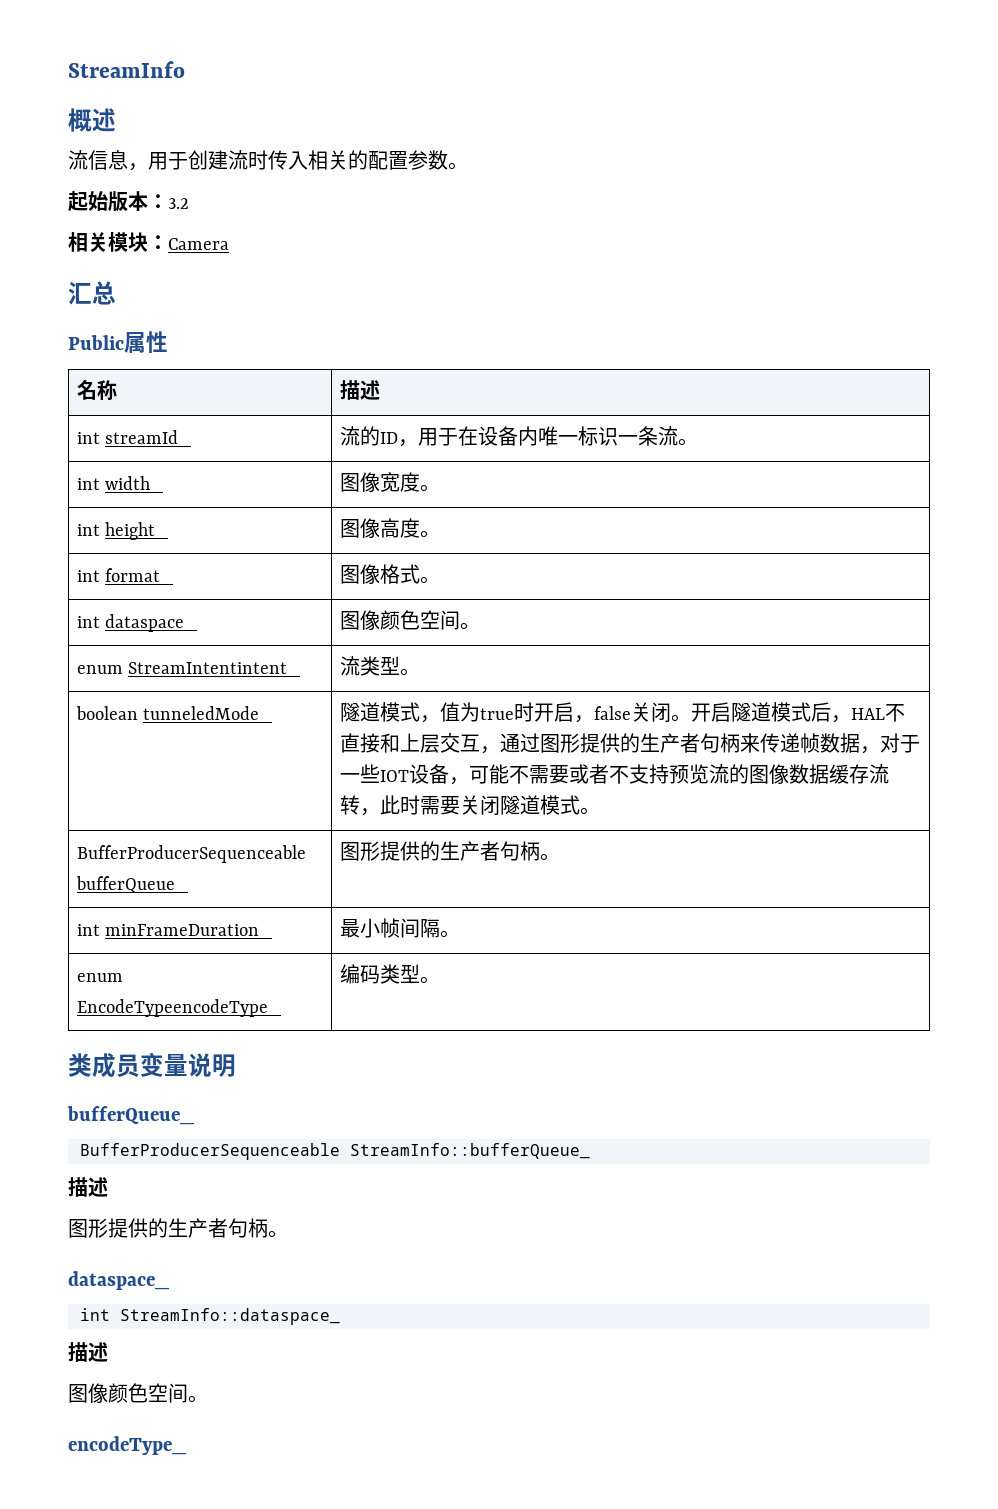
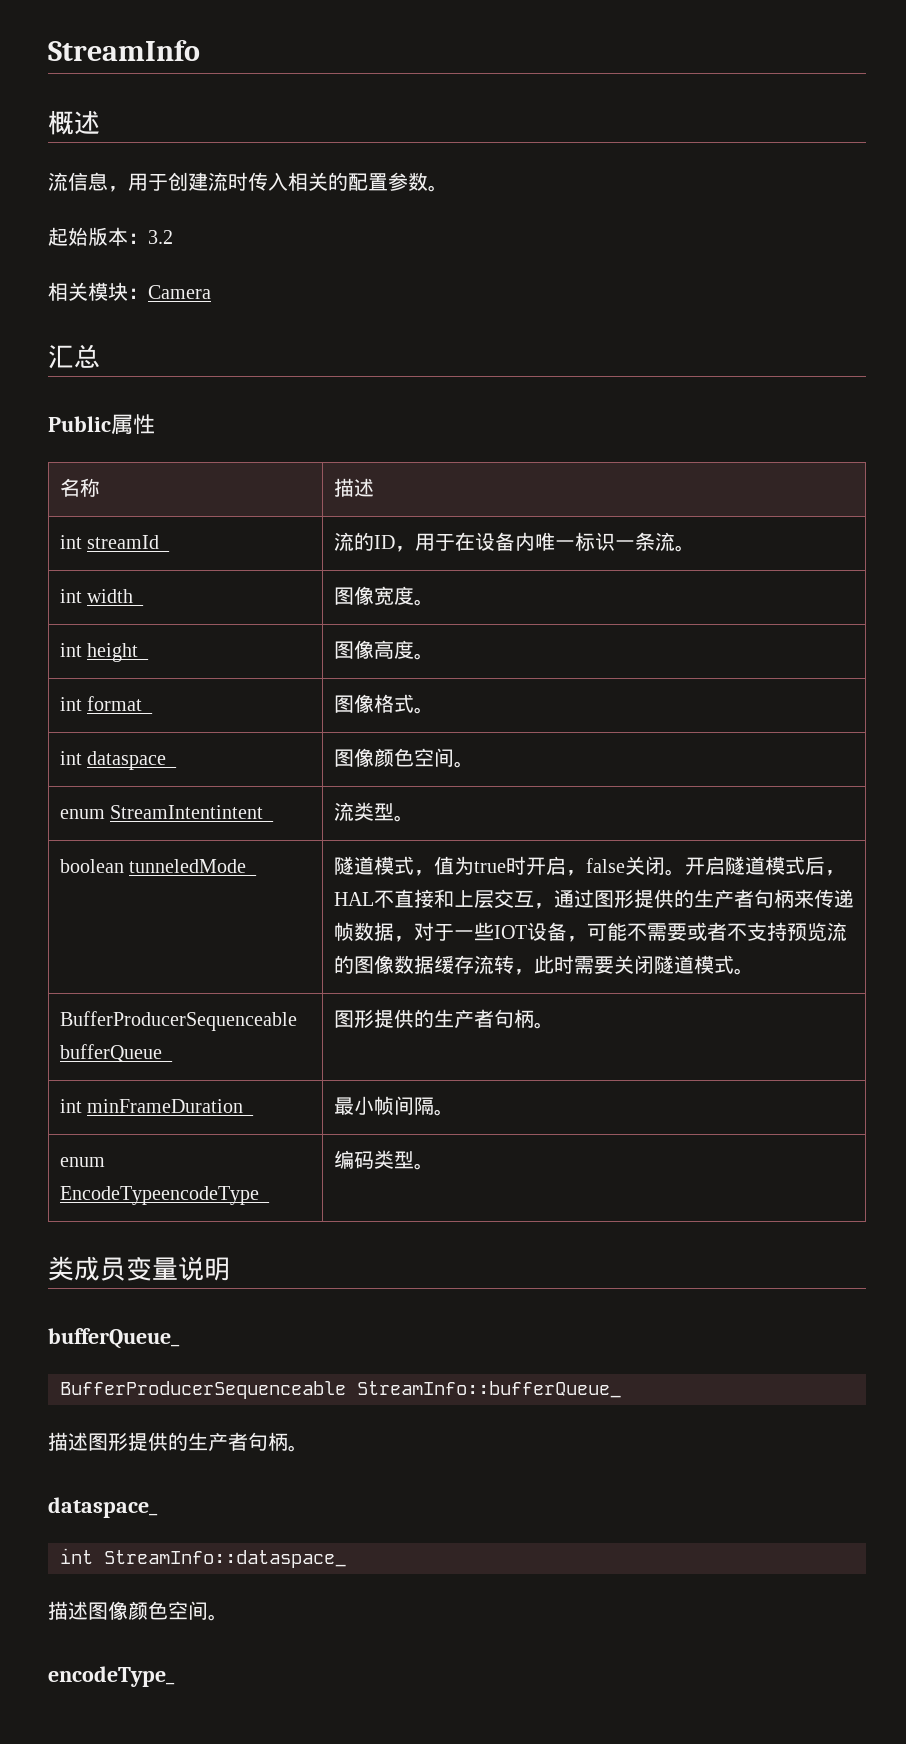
  BufferProducerSequenceable StreamInfo::bufferQueue_
- 描述
- 图形提供的生产者句柄。
+ 描述图形提供的生产者句柄。
  int StreamInfo::dataspace_
- 描述
- 图像颜色空间。
+ 描述图像颜色空间。

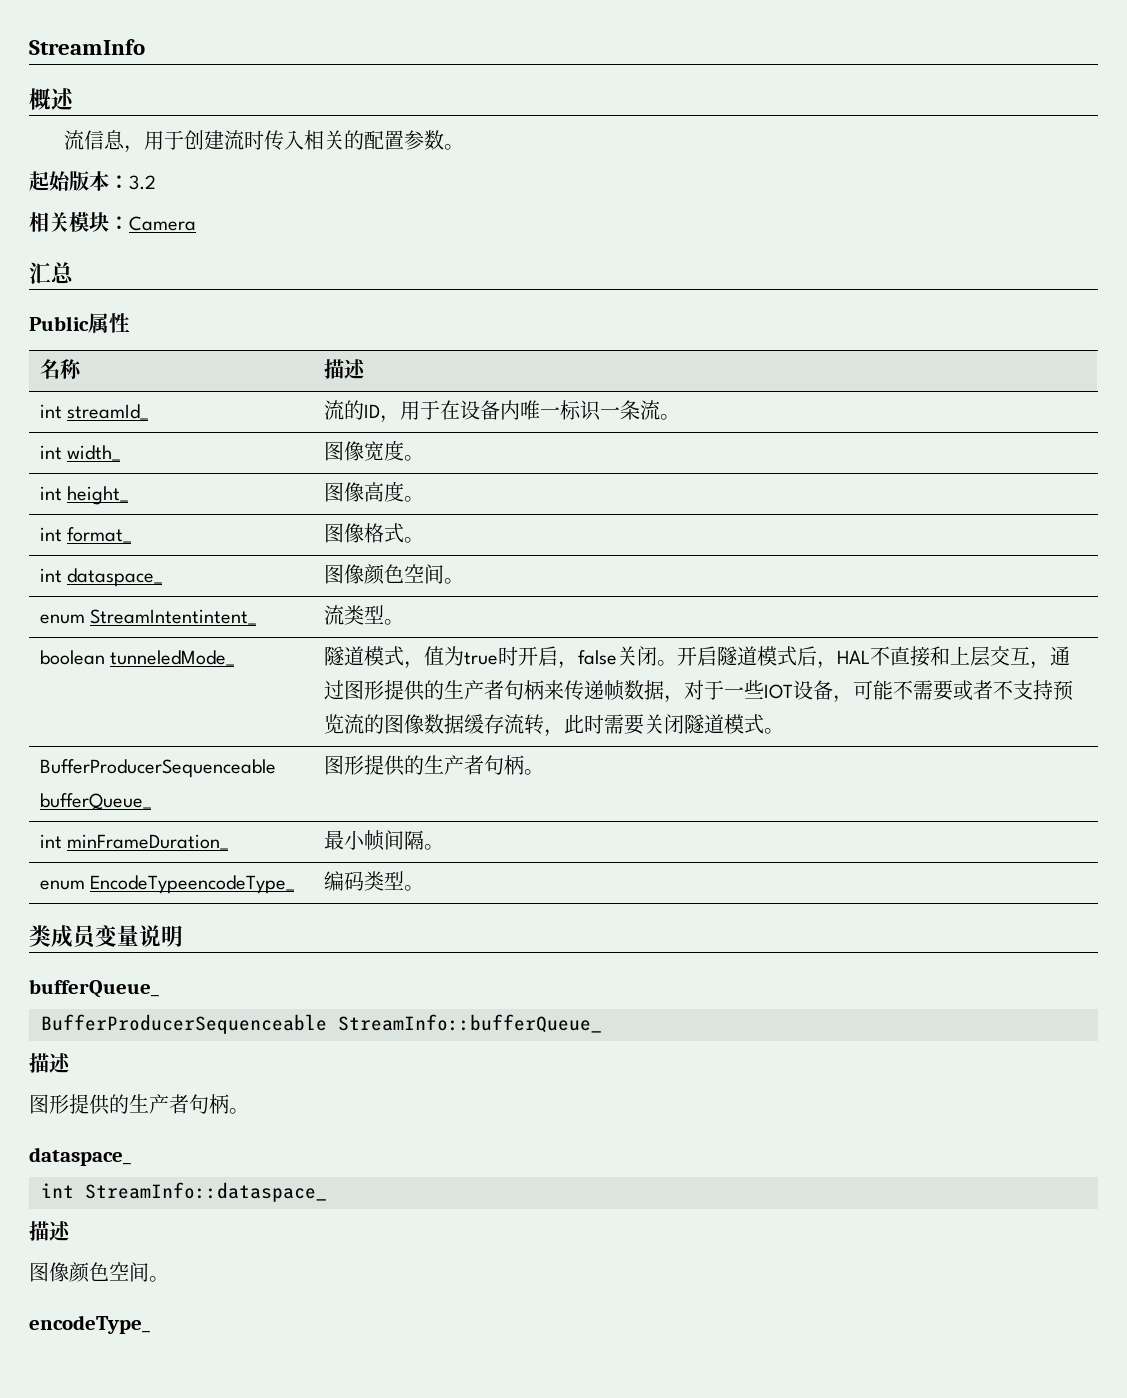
  BufferProducerSequenceable StreamInfo::bufferQueue_
- 描述图形提供的生产者句柄。
+ 描述
+ 图形提供的生产者句柄。
  int StreamInfo::dataspace_
- 描述图像颜色空间。
+ 描述
+ 图像颜色空间。

